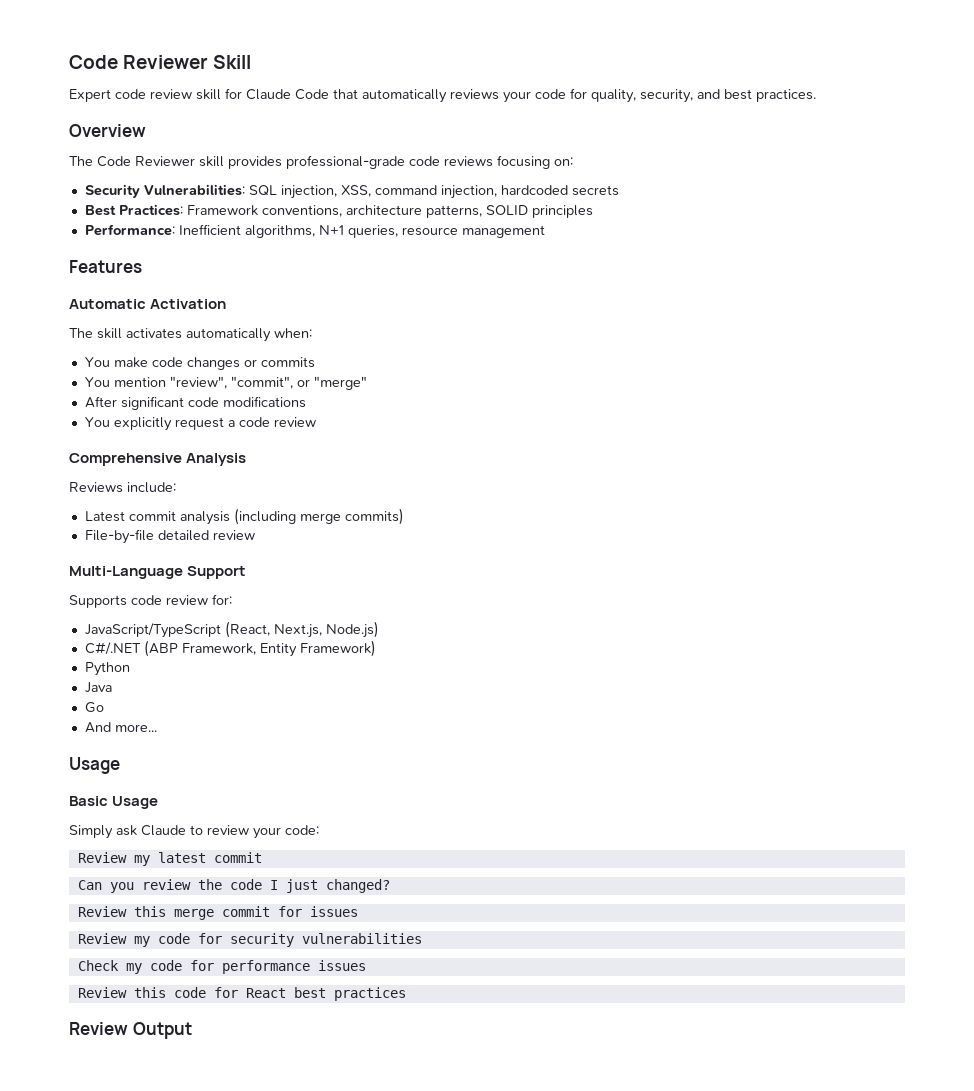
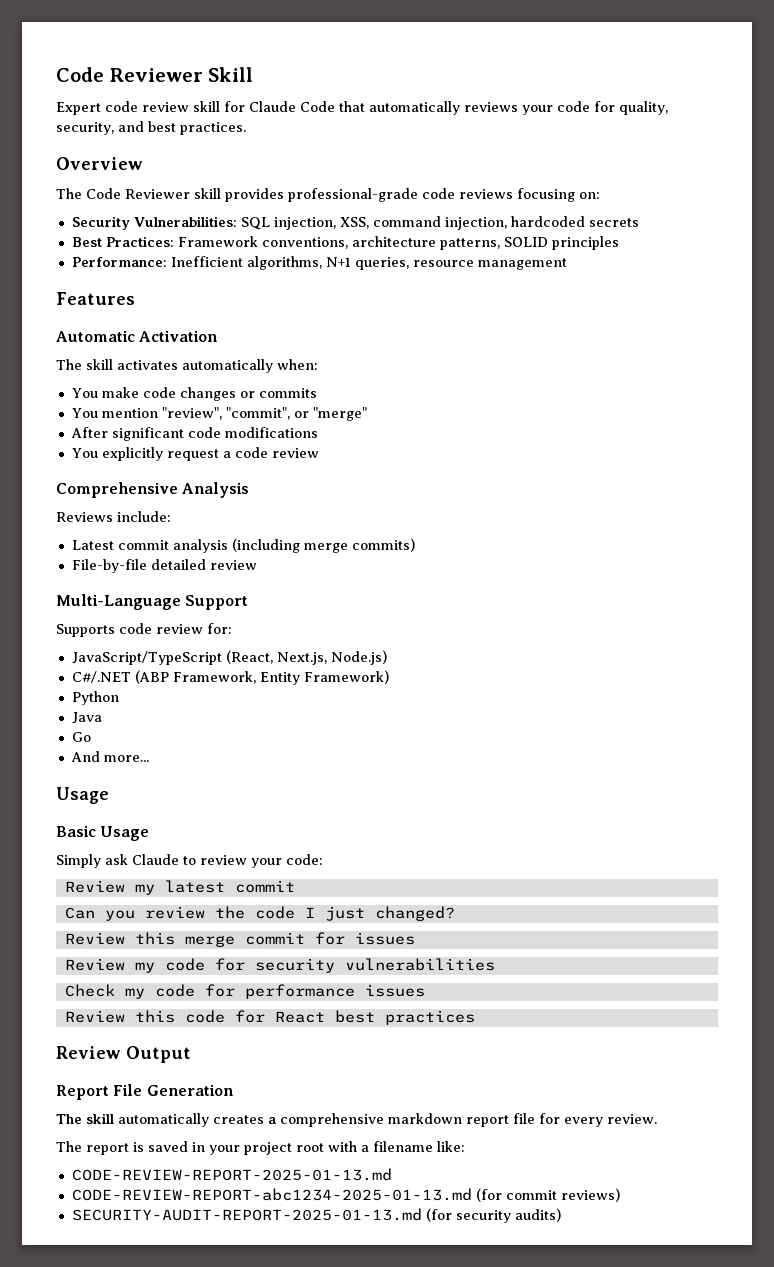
+ Report File Generation
+ The skill automatically creates a comprehensive markdown report file for every review.
+ The report is saved in your project root with a filename like:
+ CODE-REVIEW-REPORT-2025-01-13.md
+ CODE-REVIEW-REPORT-abc1234-2025-01-13.md (for commit reviews)
+ SECURITY-AUDIT-REPORT-2025-01-13.md (for security audits)

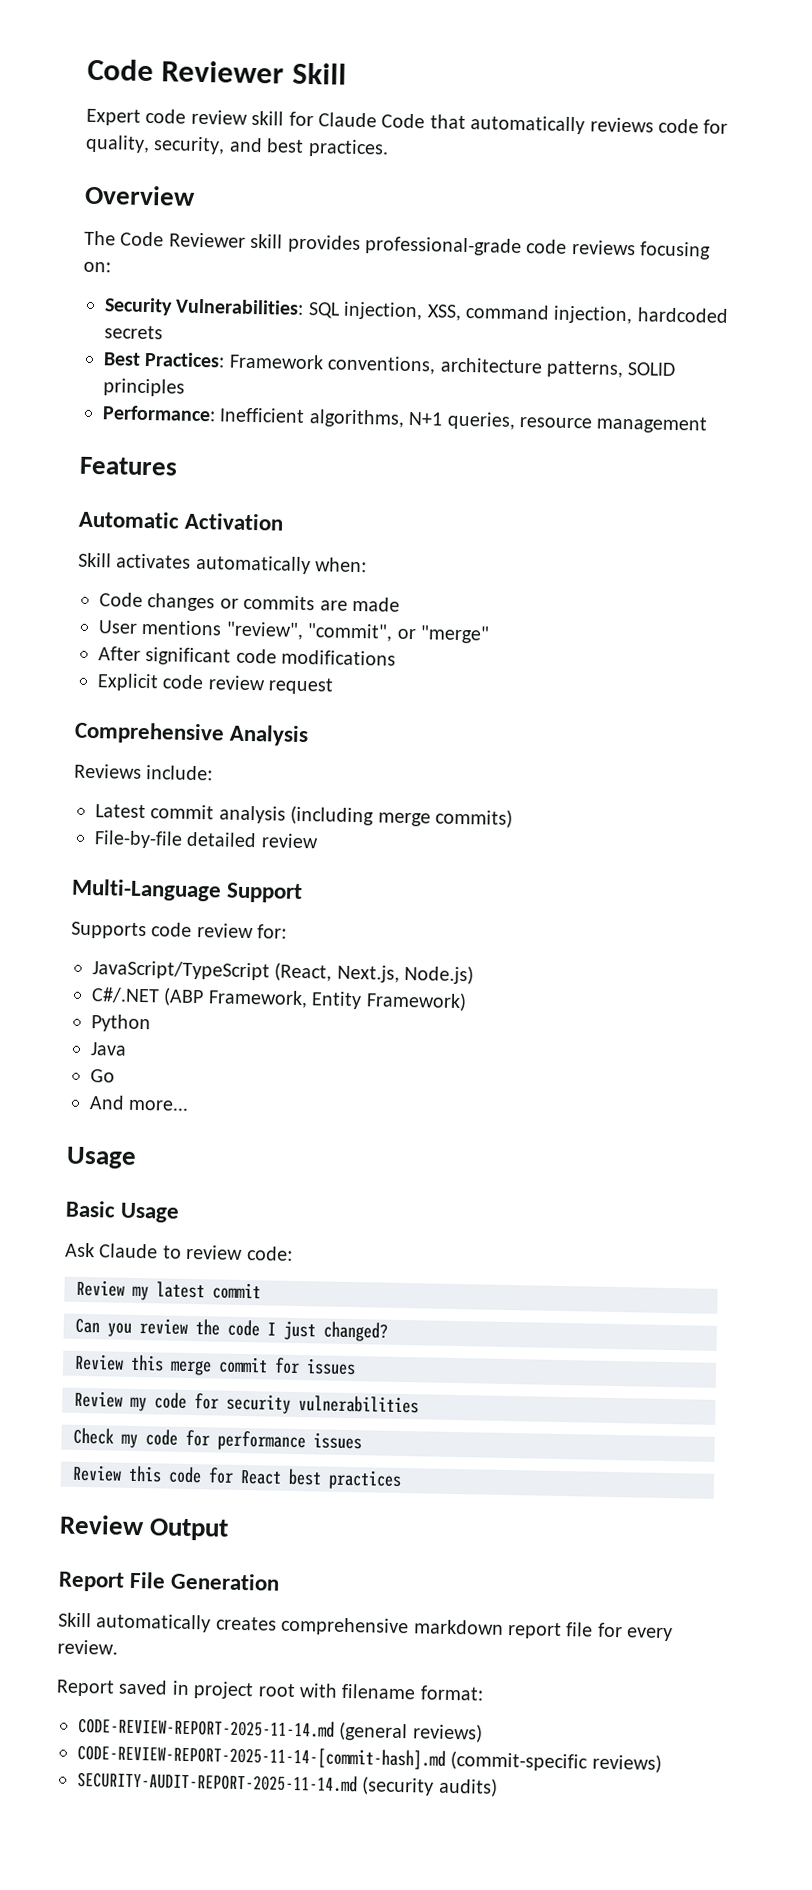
- Expert code review skill for Claude Code that automatically reviews your code for quality, security, and best practices.
+ Expert code review skill for Claude Code that automatically reviews code for quality, security, and best practices.
- The skill activates automatically when:
+ Skill activates automatically when:
- You make code changes or commits
- You mention "review", "commit", or "merge"
+ Code changes or commits are made
+ User mentions "review", "commit", or "merge"
- You explicitly request a code review
+ Explicit code review request
- Simply ask Claude to review your code:
+ Ask Claude to review code:
- The skill automatically creates a comprehensive markdown report file for every review.
+ Skill automatically creates comprehensive markdown report file for every review.
- The report is saved in your project root with a filename like:
- CODE-REVIEW-REPORT-2025-01-13.md
- CODE-REVIEW-REPORT-abc1234-2025-01-13.md (for commit reviews)
- SECURITY-AUDIT-REPORT-2025-01-13.md (for security audits)
+ Report saved in project root with filename format:
+ CODE-REVIEW-REPORT-2025-11-14.md (general reviews)
+ CODE-REVIEW-REPORT-2025-11-14-[commit-hash].md (commit-specific reviews)
+ SECURITY-AUDIT-REPORT-2025-11-14.md (security audits)

